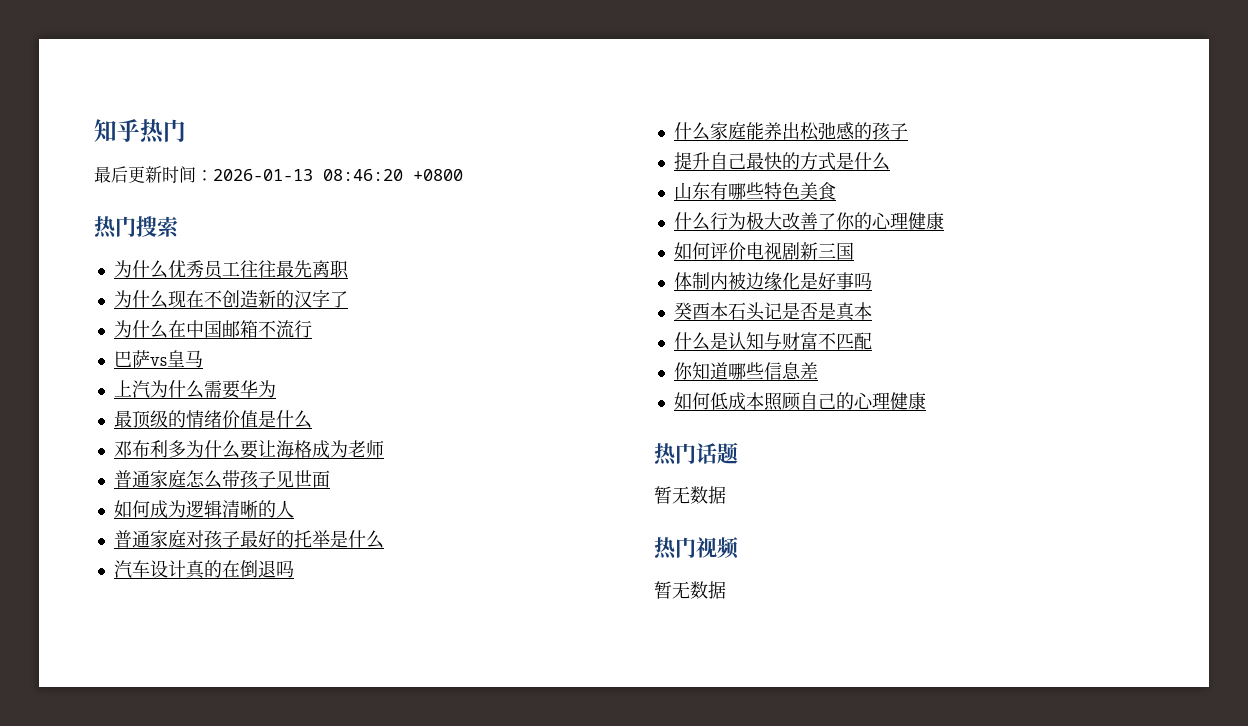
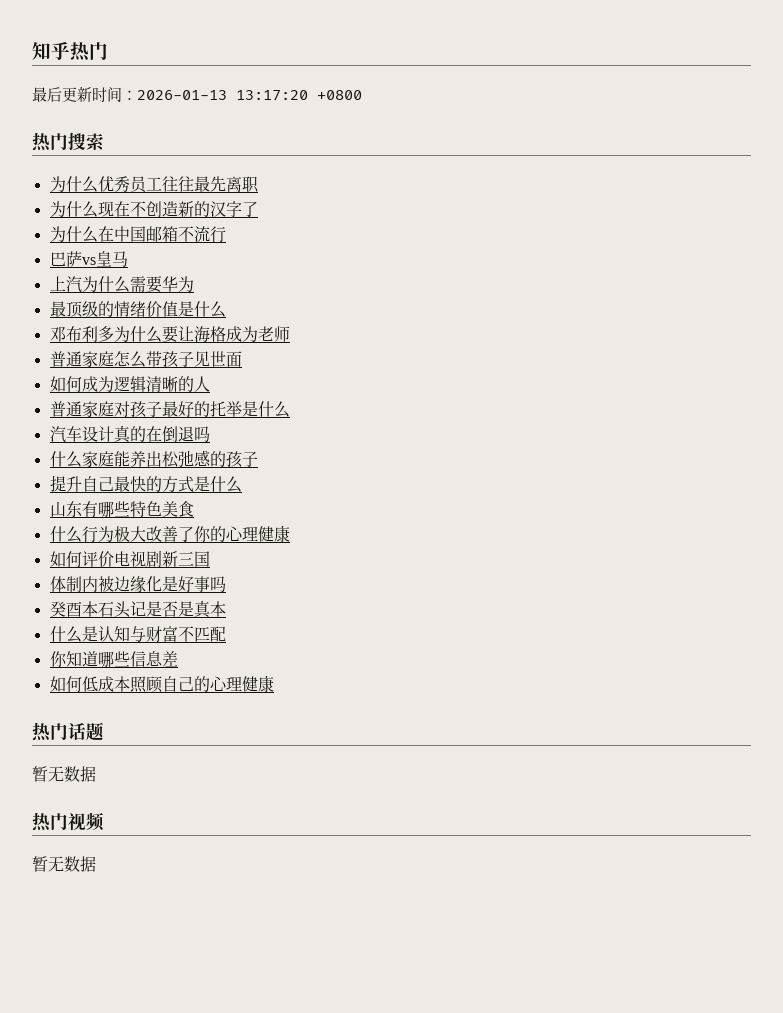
- 最后更新时间：2026-01-13 08:46:20 +0800
+ 最后更新时间：2026-01-13 13:17:20 +0800

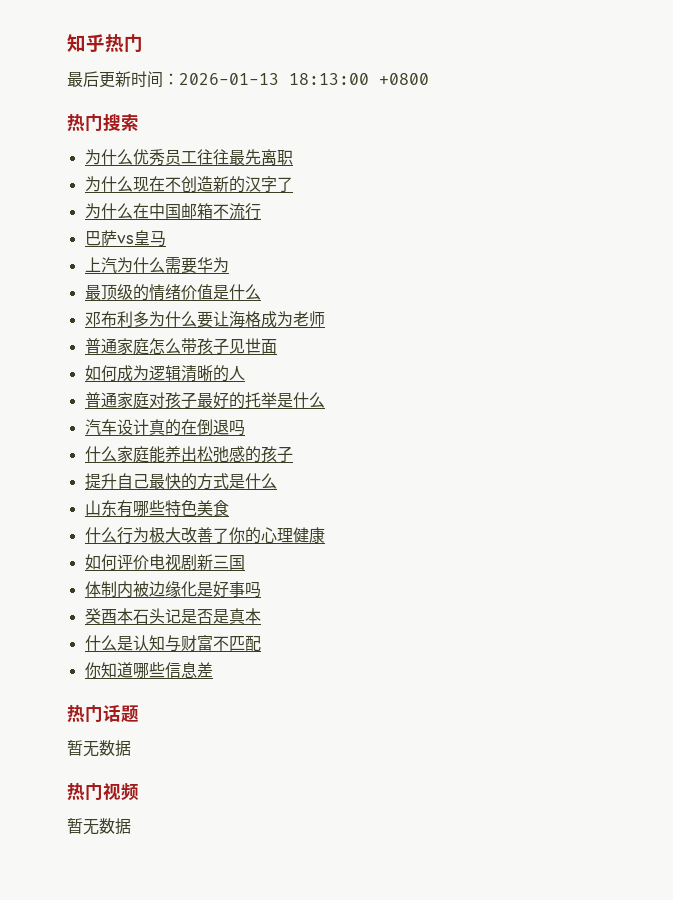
- 最后更新时间：2026-01-13 13:17:20 +0800
+ 最后更新时间：2026-01-13 18:13:00 +0800
- 如何低成本照顾自己的心理健康

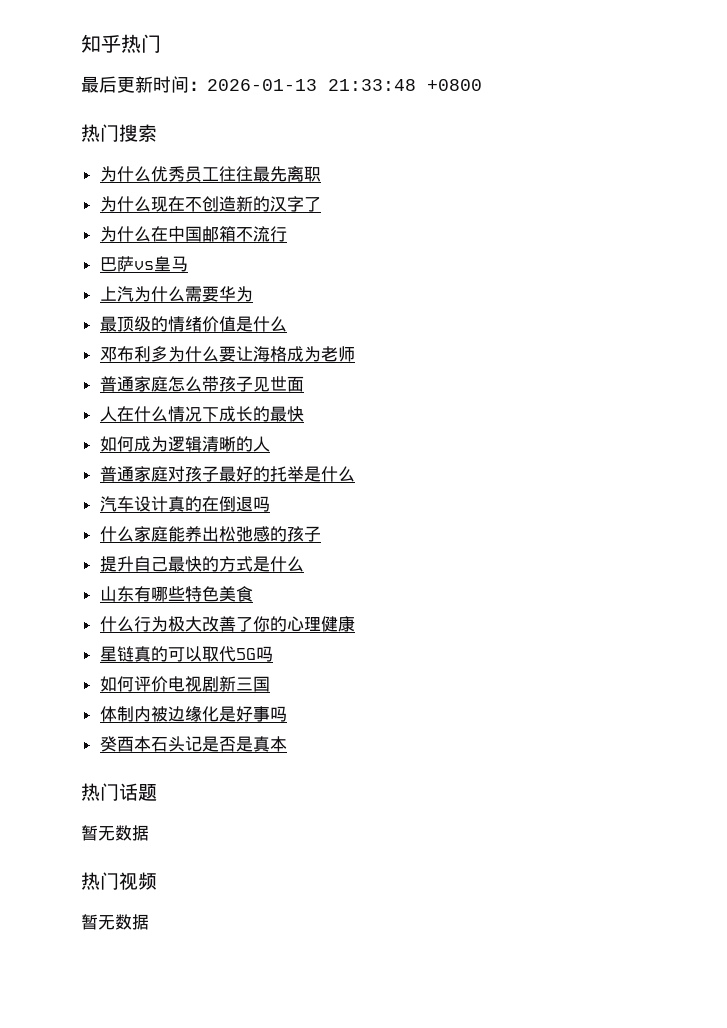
- 最后更新时间：2026-01-13 18:13:00 +0800
+ 最后更新时间：2026-01-13 21:33:48 +0800
+ 人在什么情况下成长的最快
+ 星链真的可以取代5G吗
- 什么是认知与财富不匹配
- 你知道哪些信息差

